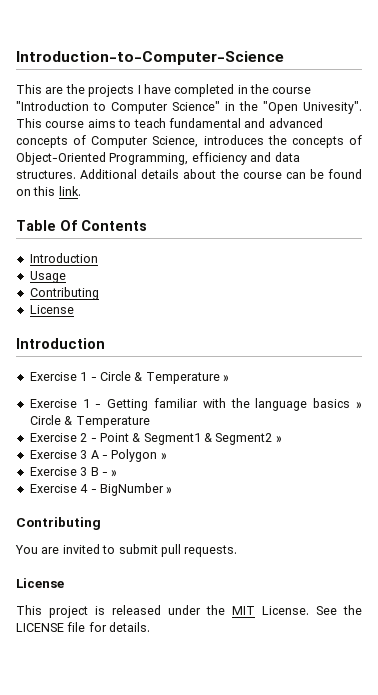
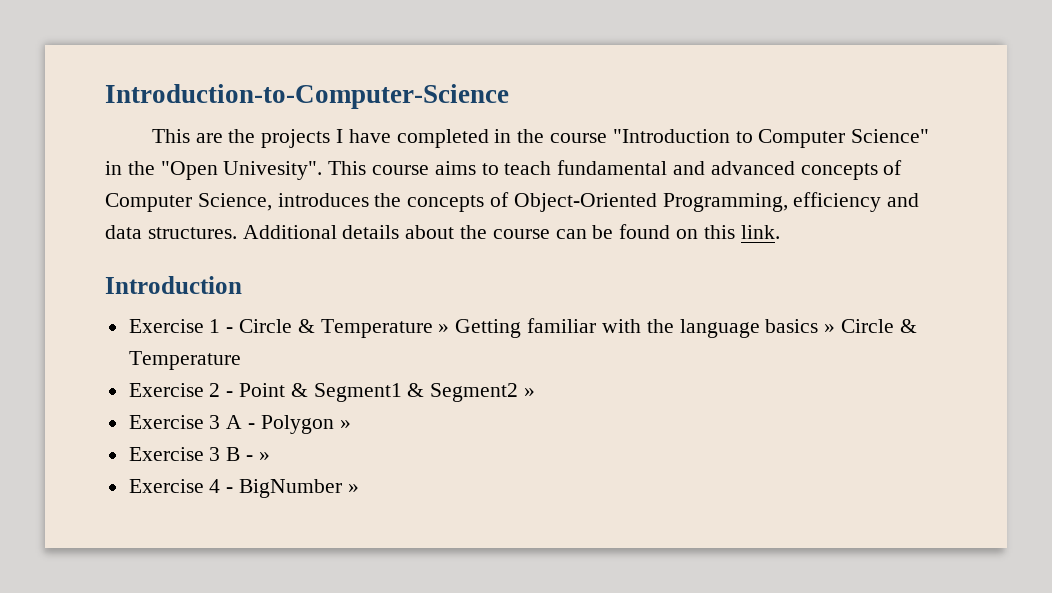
- Table Of Contents
- Introduction
- Usage
- Contributing
- License
- Exercise 1 - Circle & Temperature »
- Exercise 1 - Getting familiar with the language basics » Circle & Temperature
+ Exercise 1 - Circle & Temperature » Getting familiar with the language basics » Circle & Temperature
  Exercise 4 - BigNumber »
- Contributing
- You are invited to submit pull requests.
- License
- This project is released under the MIT License. See the LICENSE file for details.

